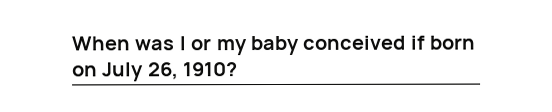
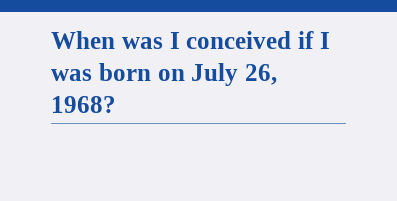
- When was I or my baby conceived if born on July 26, 1910?
+ When was I conceived if I was born on July 26, 1968?

